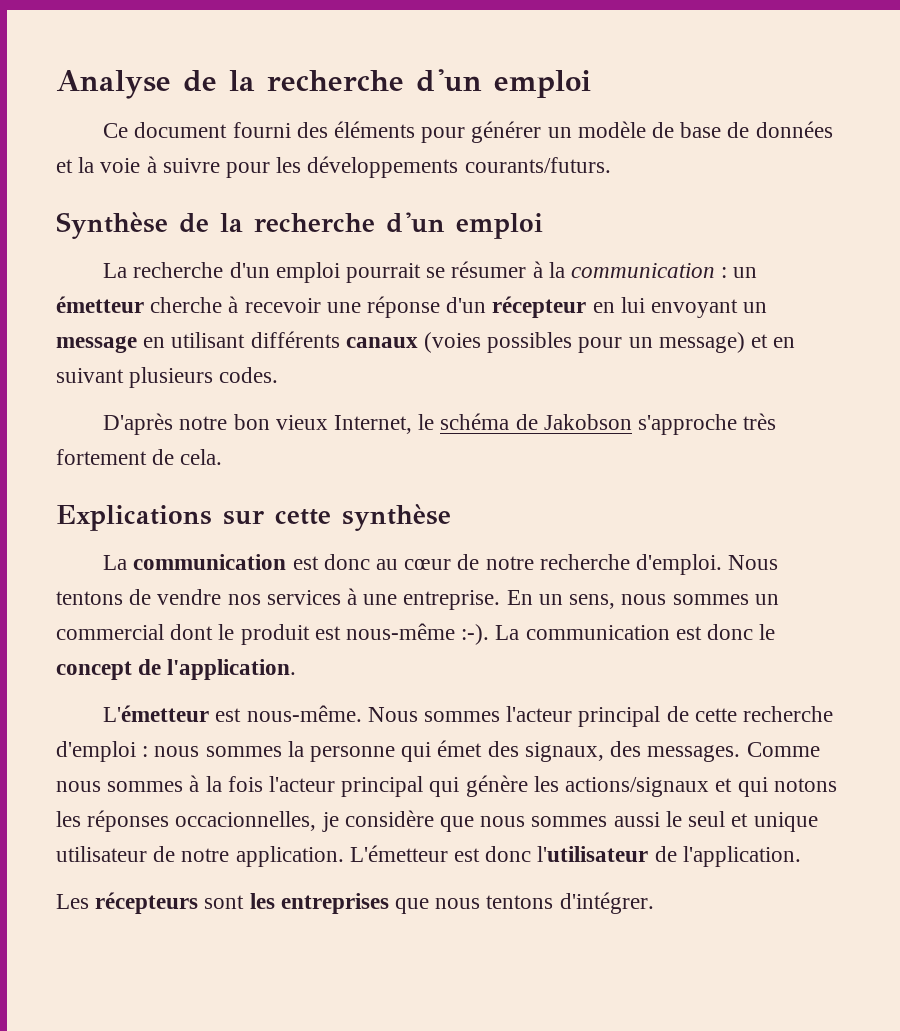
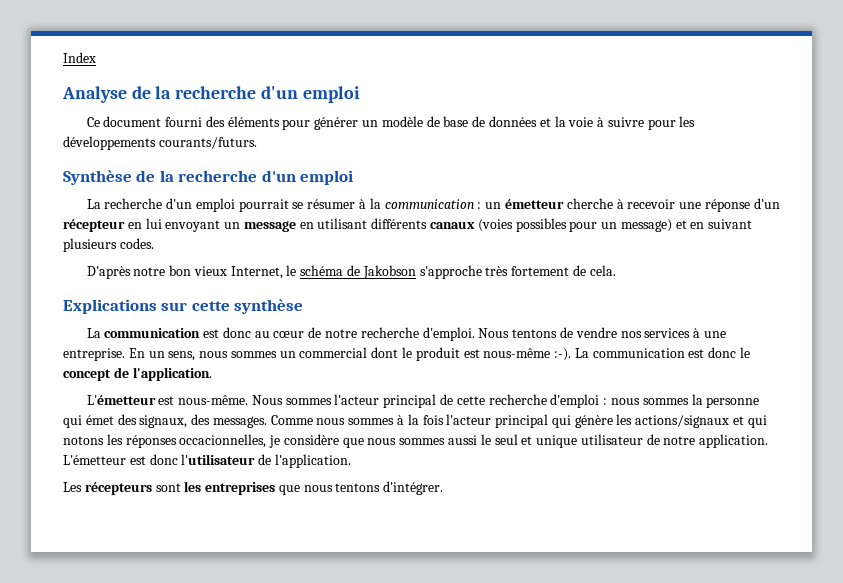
+ Index

